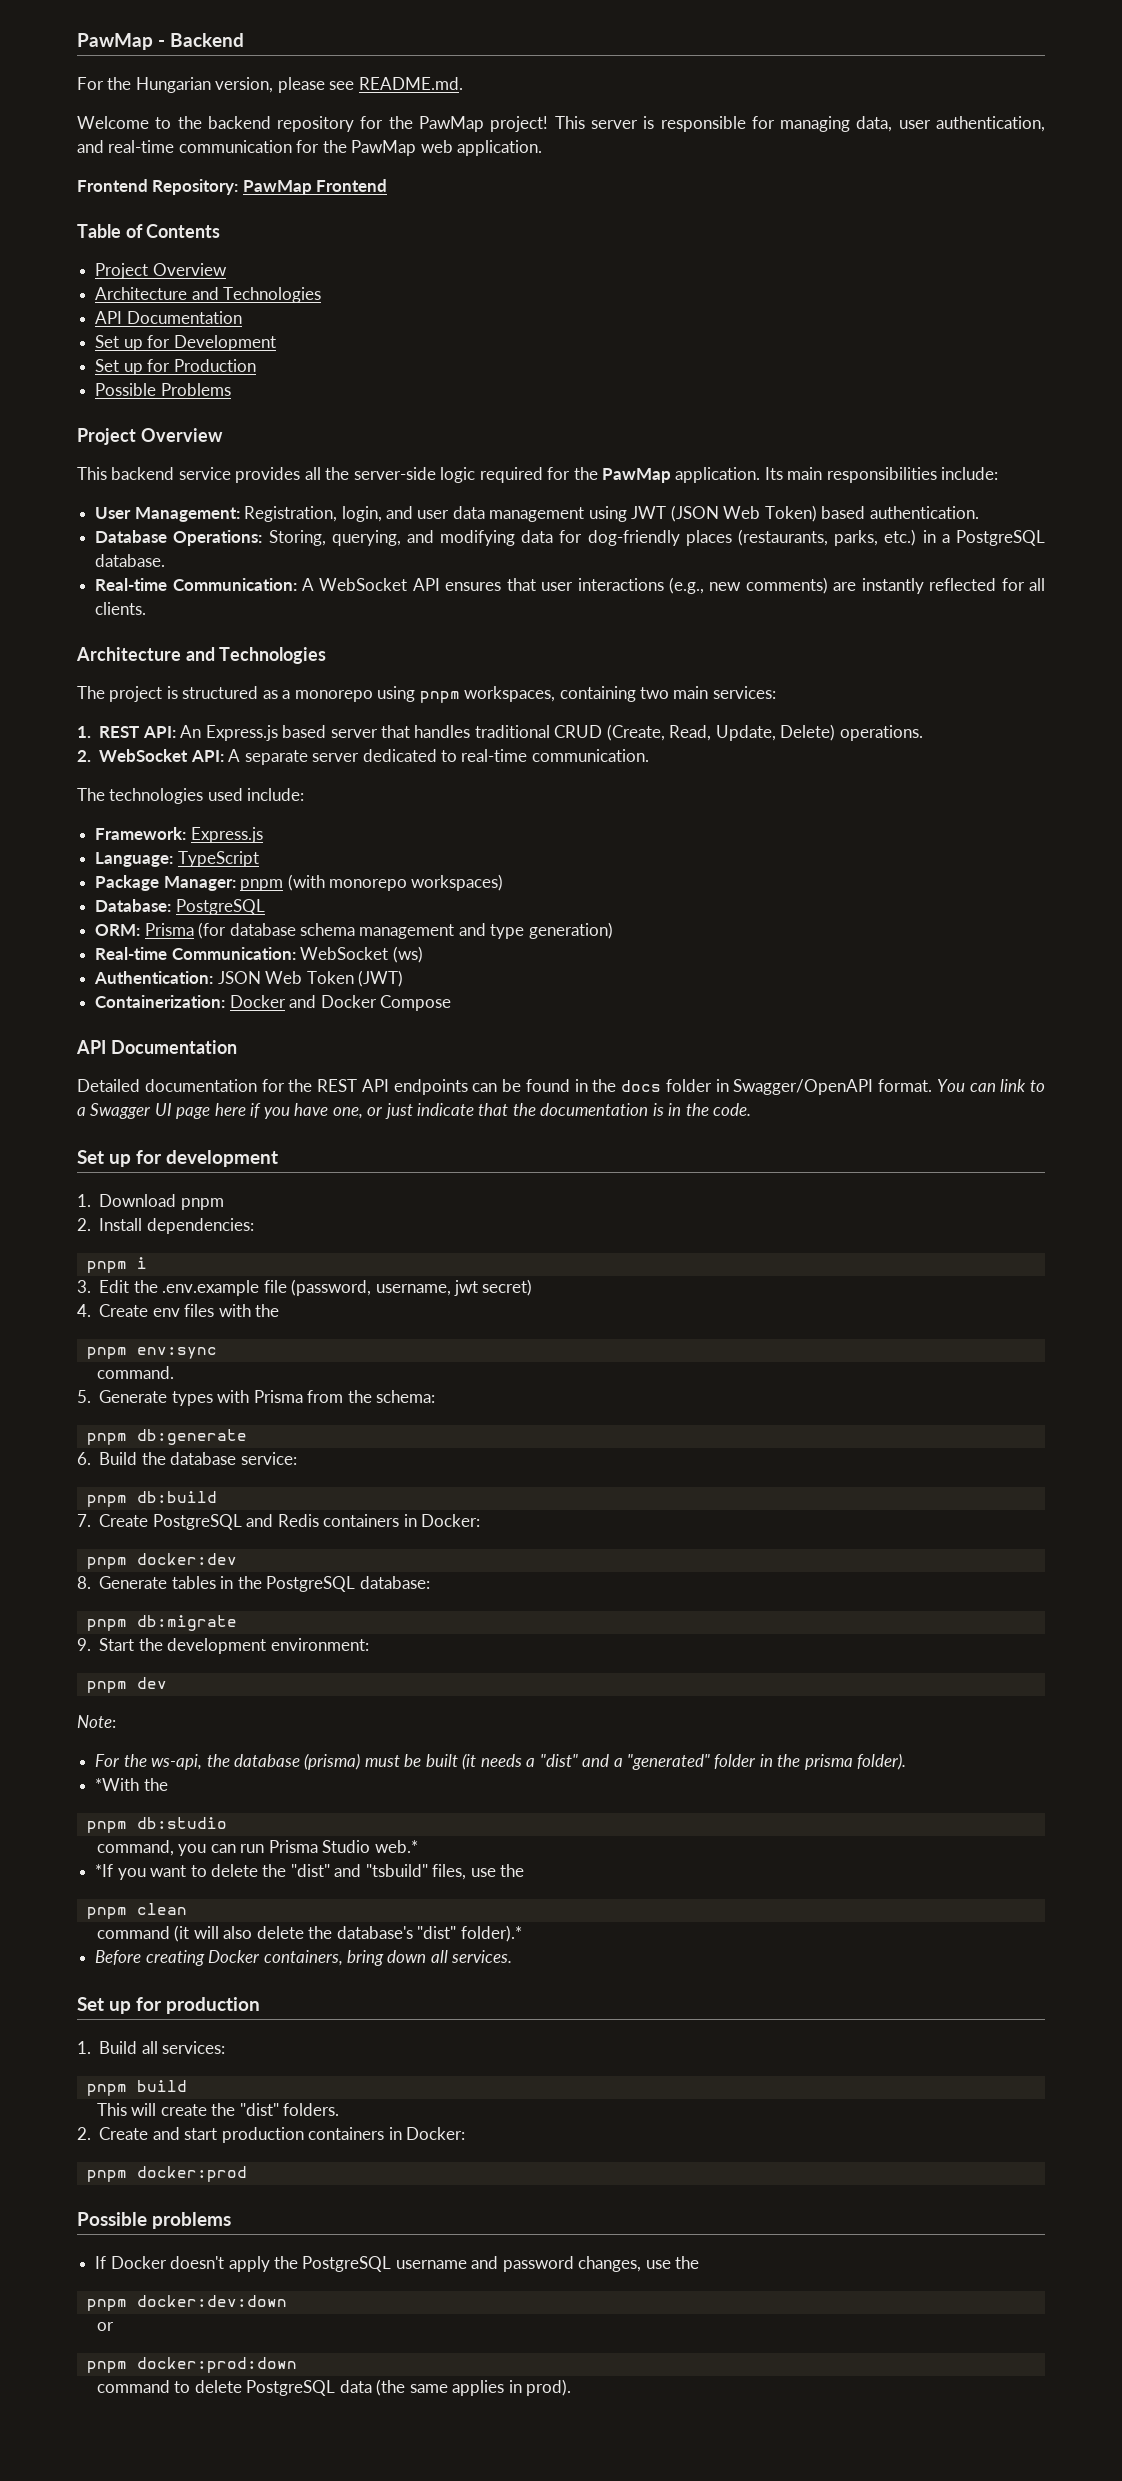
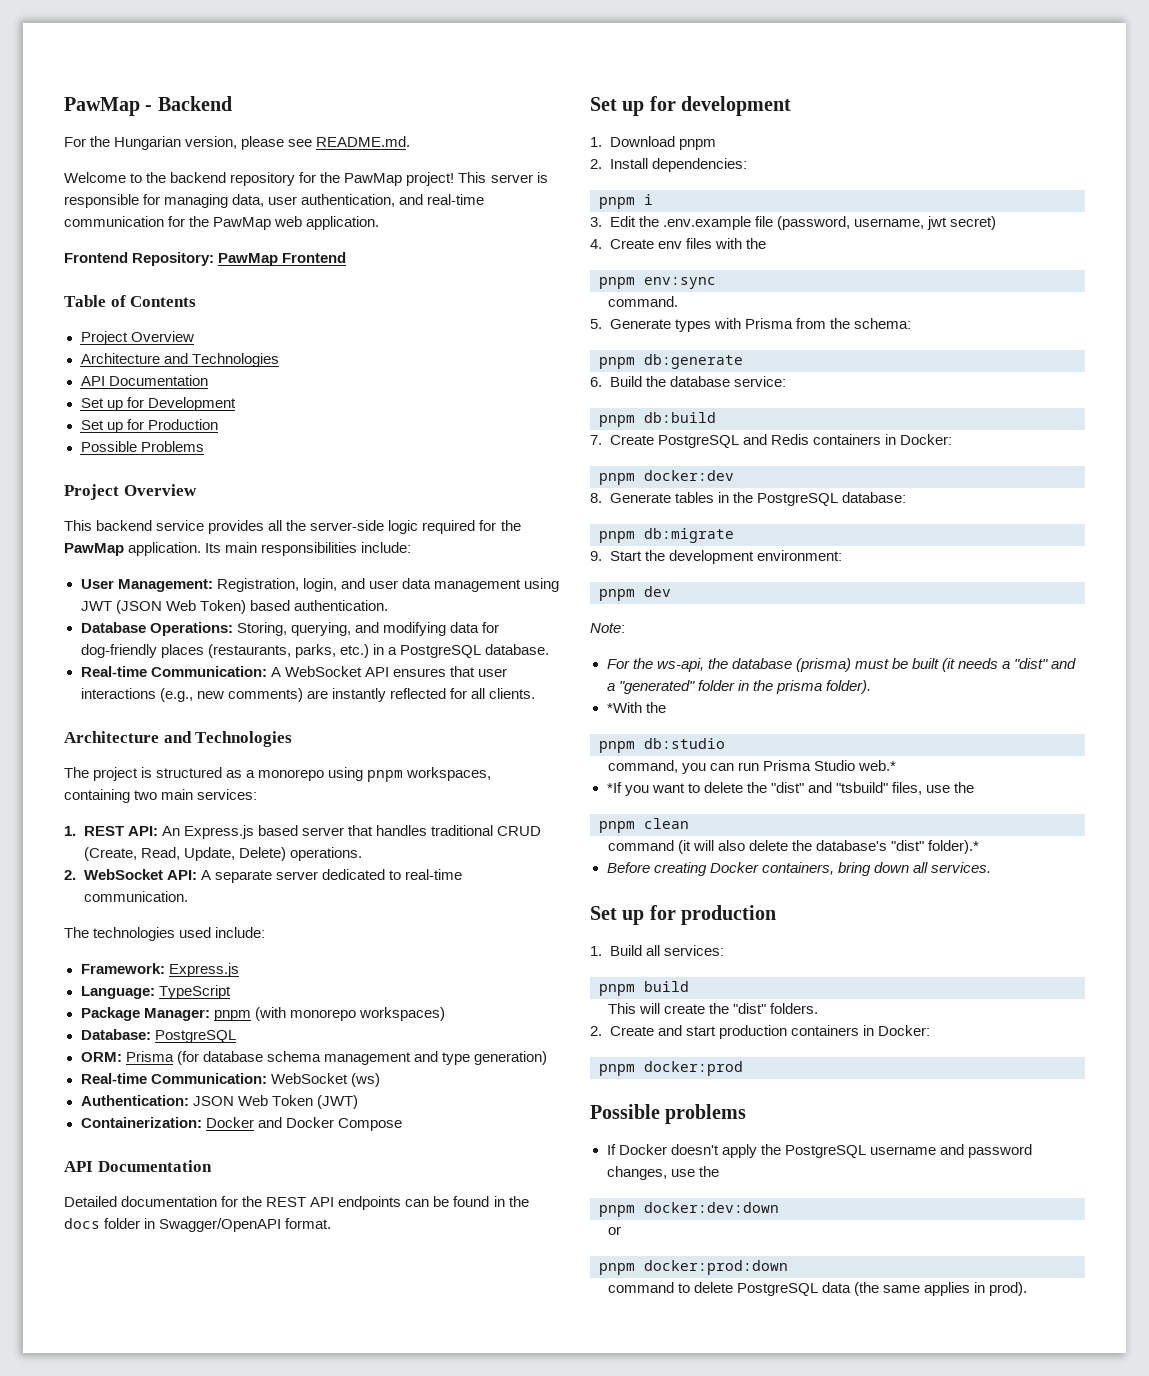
- You can link to a Swagger UI page here if you have one, or just indicate that the documentation is in the code.

